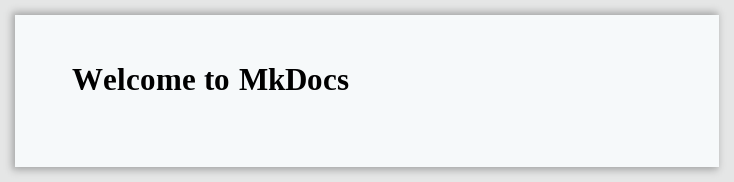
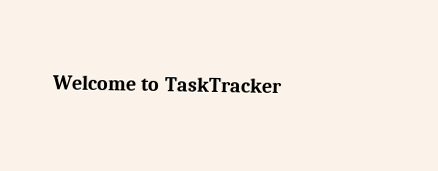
- Welcome to MkDocs
+ Welcome to TaskTracker

